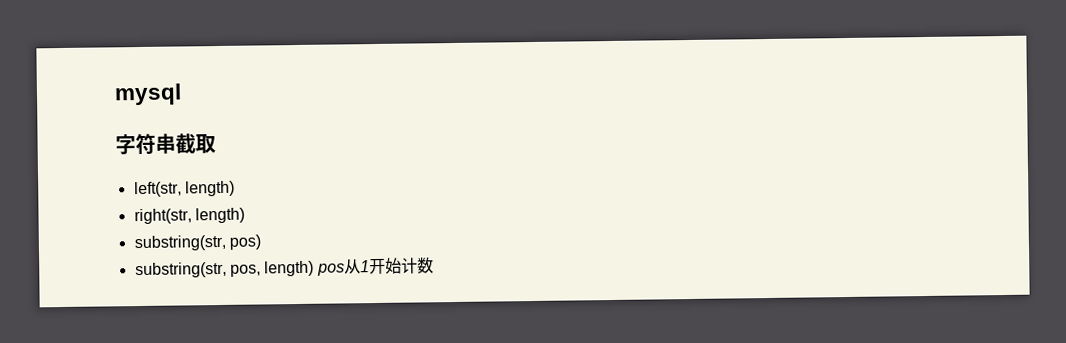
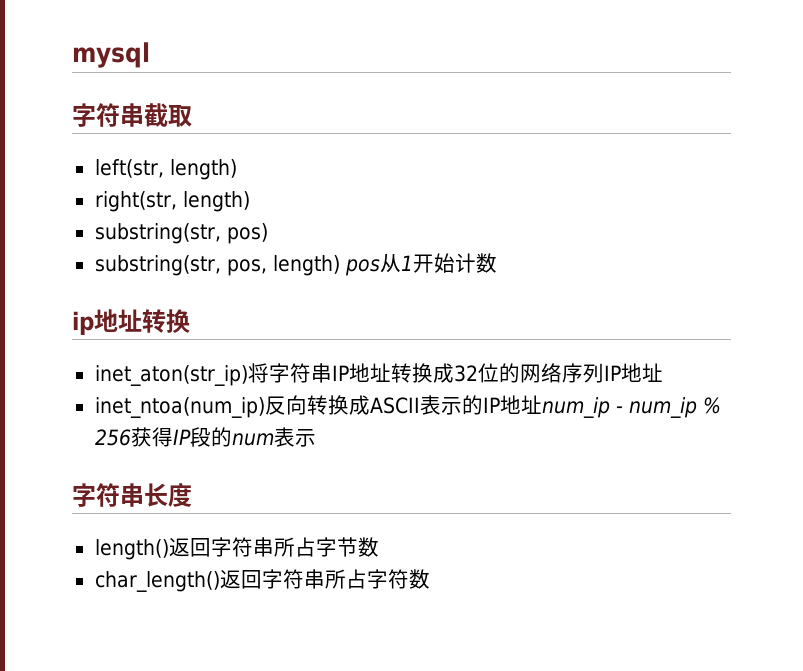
+ ip地址转换
+ inet_aton(str_ip)将字符串IP地址转换成32位的网络序列IP地址
+ inet_ntoa(num_ip)反向转换成ASCII表示的IP地址num_ip - num_ip % 256获得IP段的num表示
+ 字符串长度
+ length()返回字符串所占字节数
+ char_length()返回字符串所占字符数

